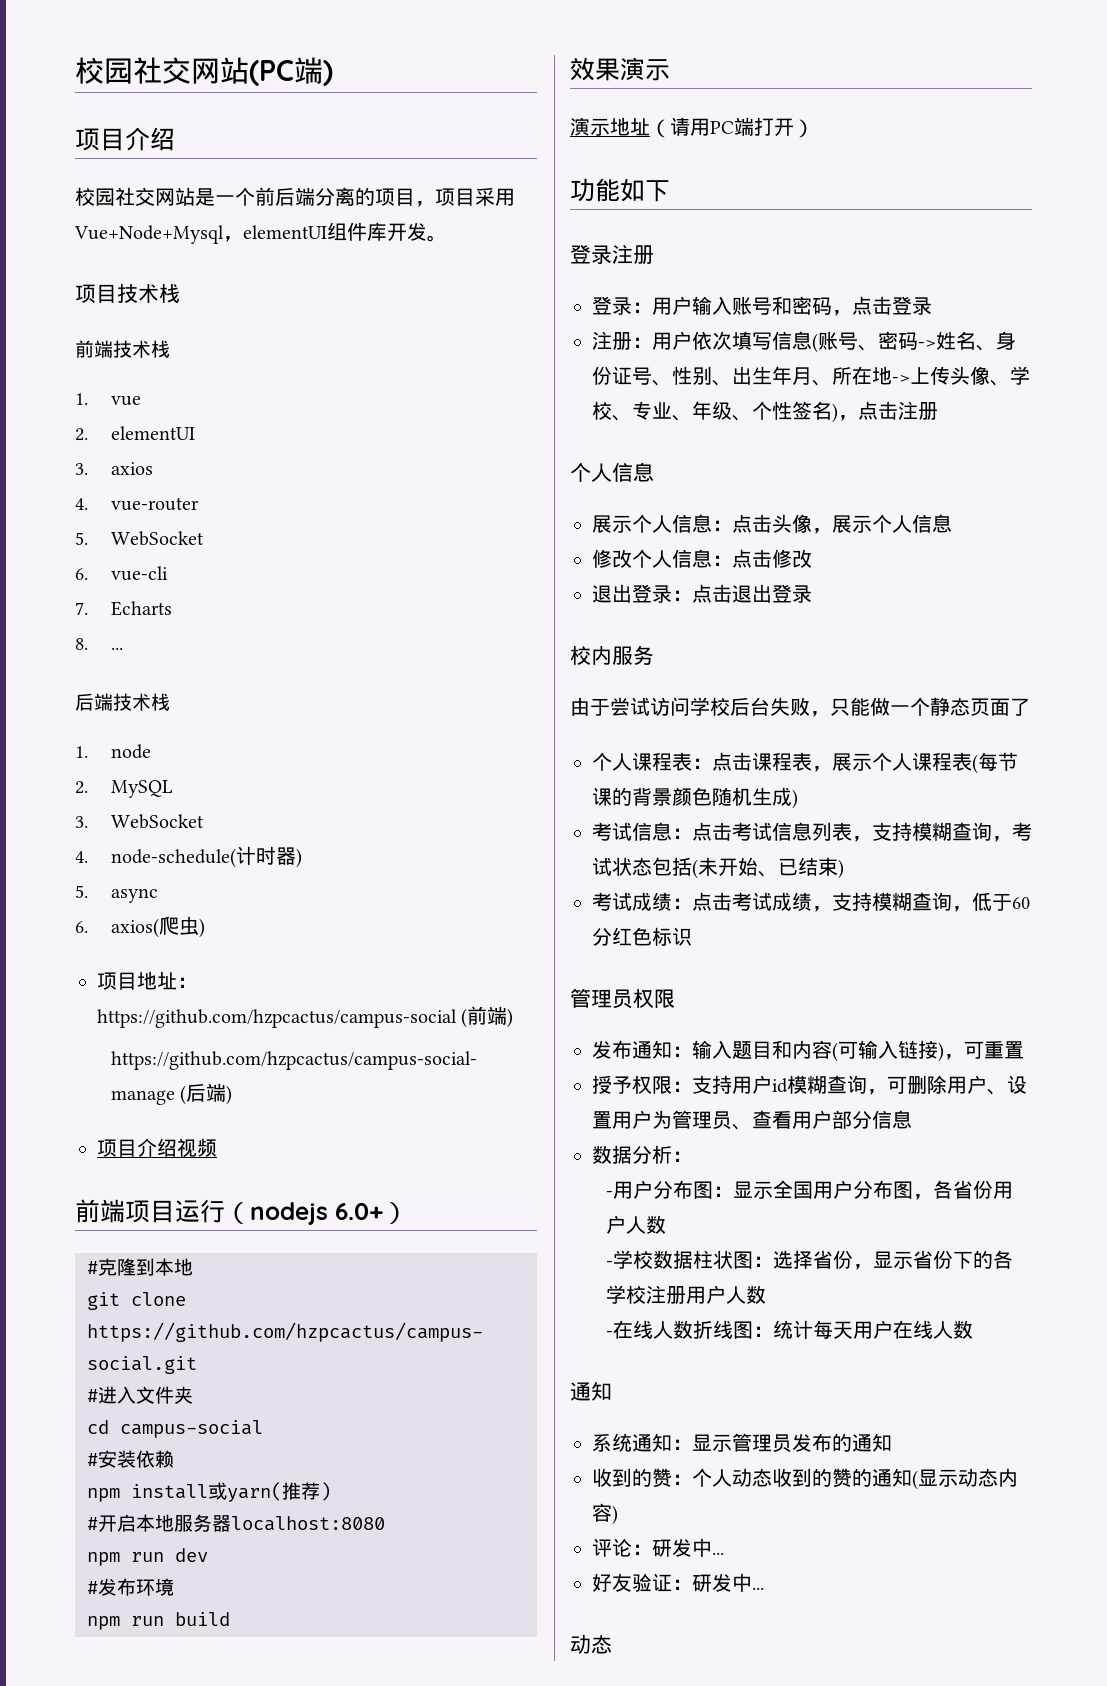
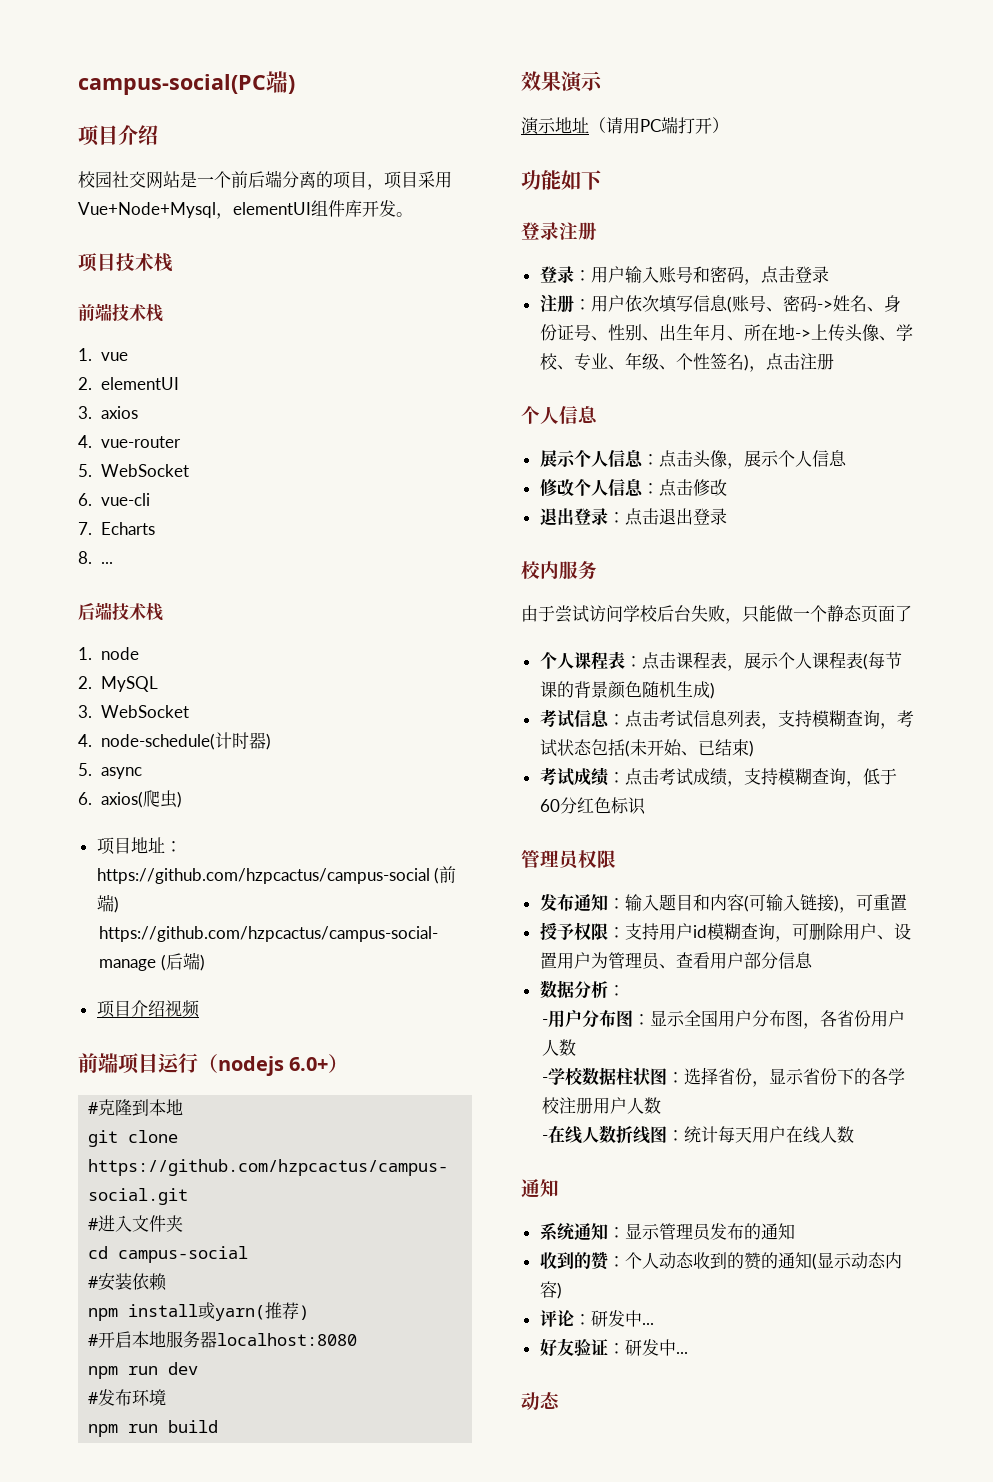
- 校园社交网站(PC端)
+ campus-social(PC端)

